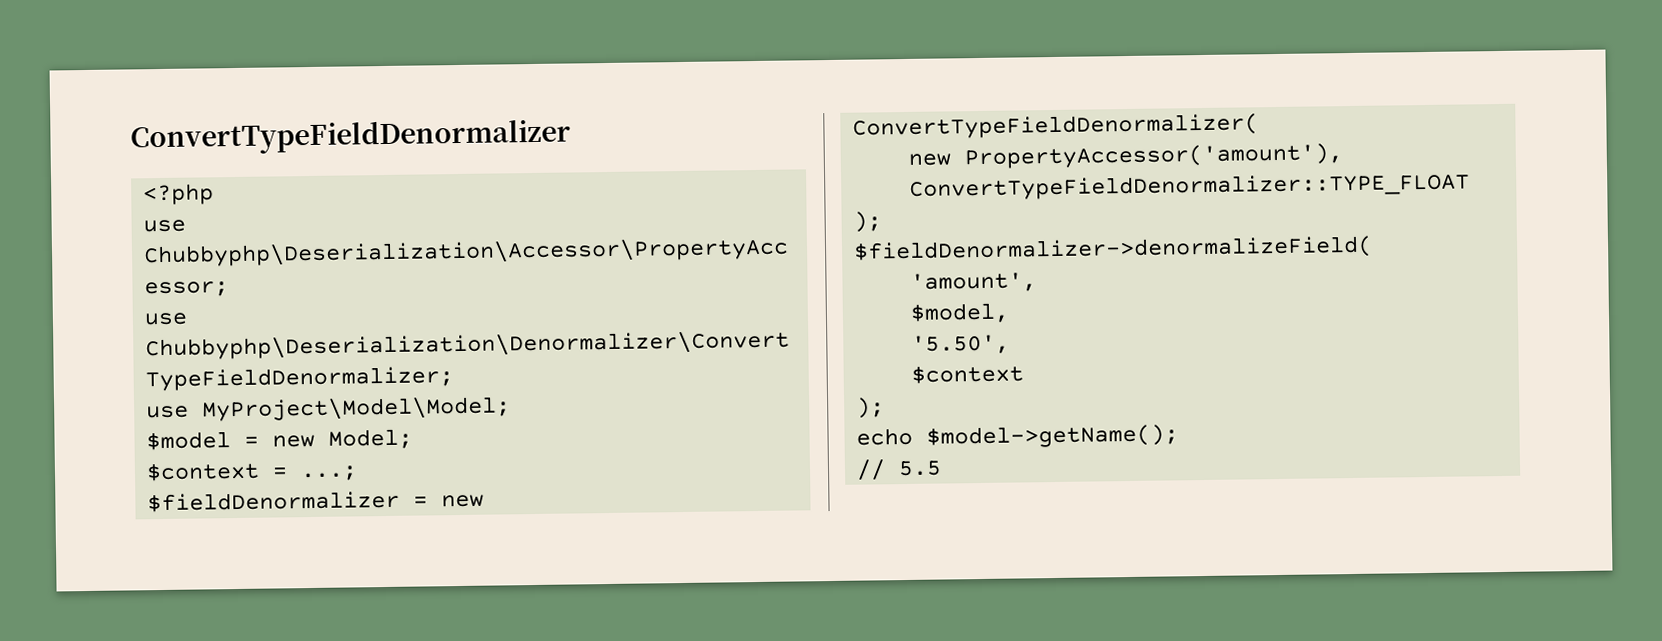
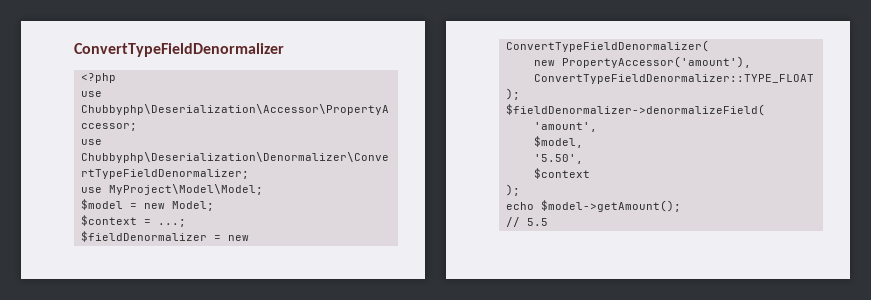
- echo $model->getName();
+ echo $model->getAmount();

